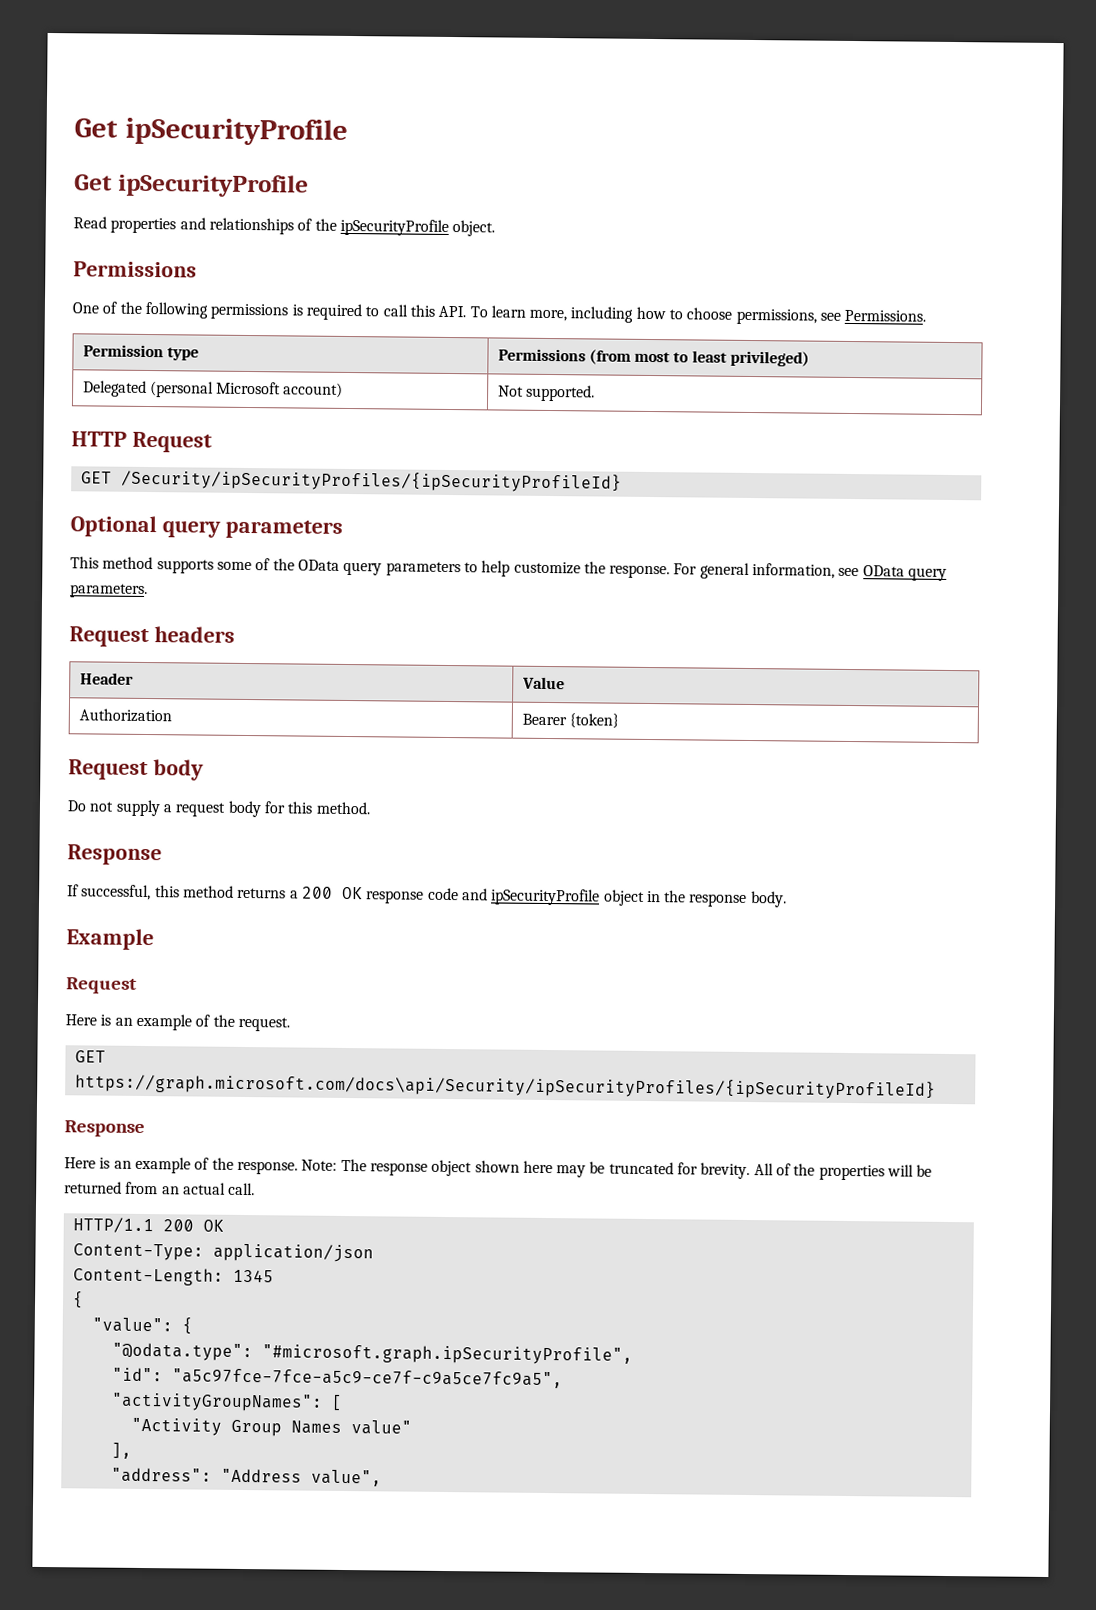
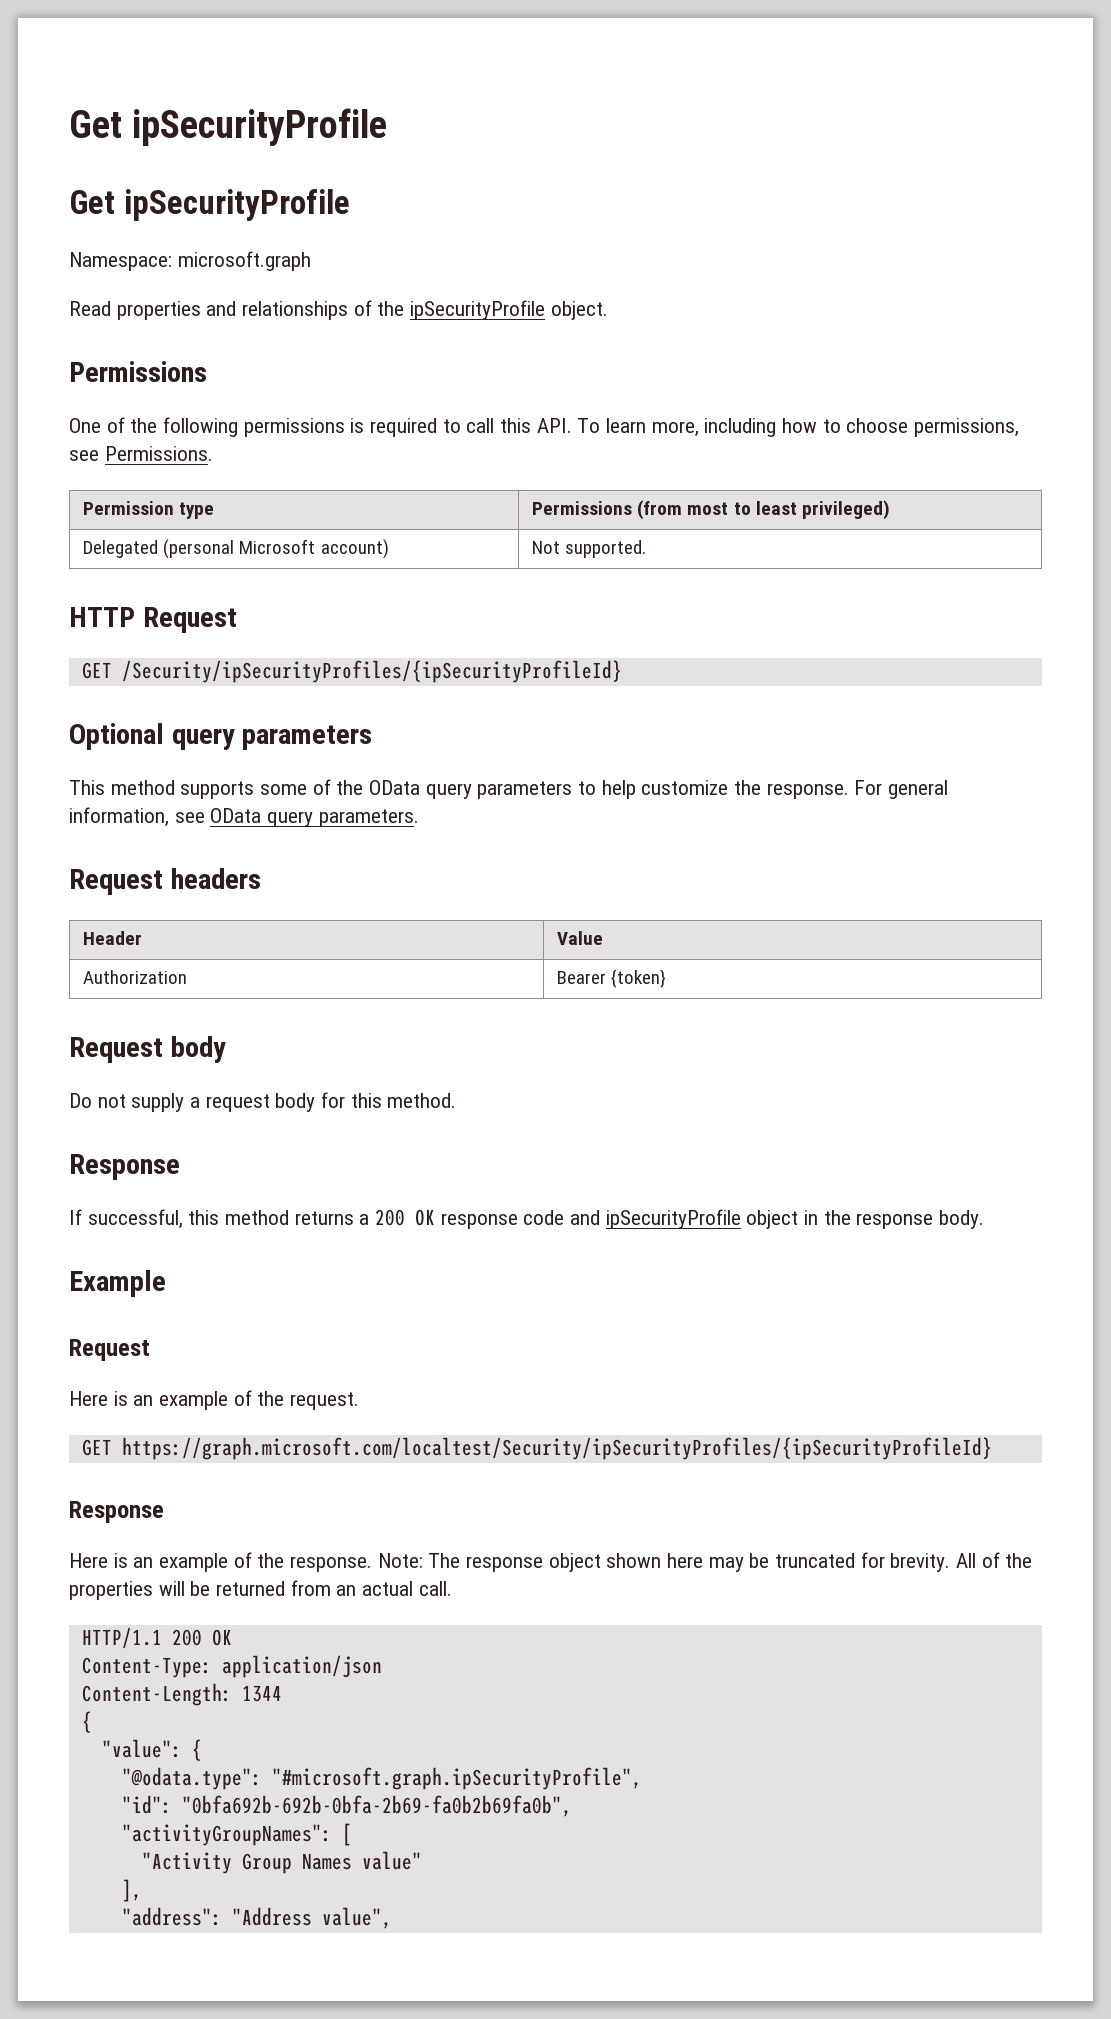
+ Namespace: microsoft.graph
- GET https://graph.microsoft.com/docs\api/Security/ipSecurityProfiles/{ipSecurityProfileId}
+ GET https://graph.microsoft.com/localtest/Security/ipSecurityProfiles/{ipSecurityProfileId}
- Content-Length: 1345
+ Content-Length: 1344
- "id": "a5c97fce-7fce-a5c9-ce7f-c9a5ce7fc9a5",
+ "id": "0bfa692b-692b-0bfa-2b69-fa0b2b69fa0b",

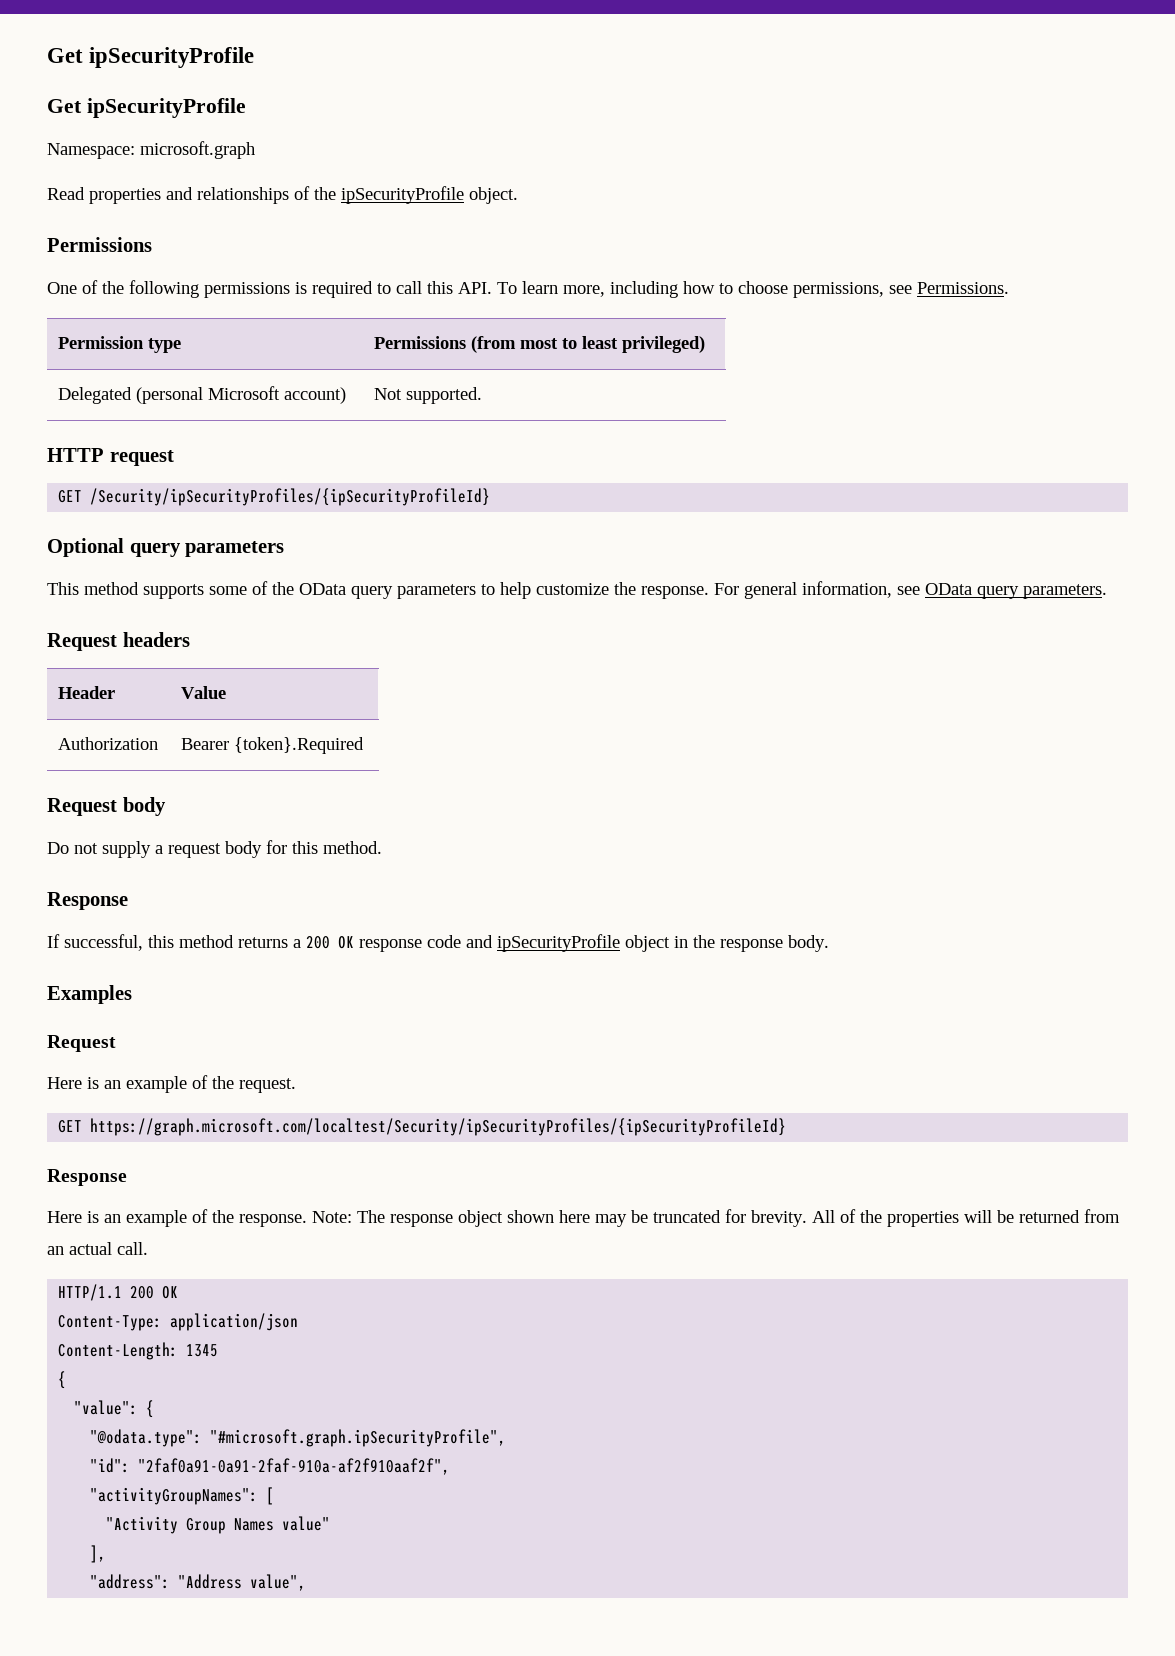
- HTTP Request
+ HTTP request
- Authorization | Bearer {token}
+ Authorization | Bearer {token}.Required
- Example
+ Examples
- Content-Length: 1344
+ Content-Length: 1345
- "id": "0bfa692b-692b-0bfa-2b69-fa0b2b69fa0b",
+ "id": "2faf0a91-0a91-2faf-910a-af2f910aaf2f",

